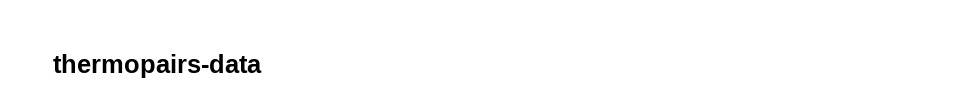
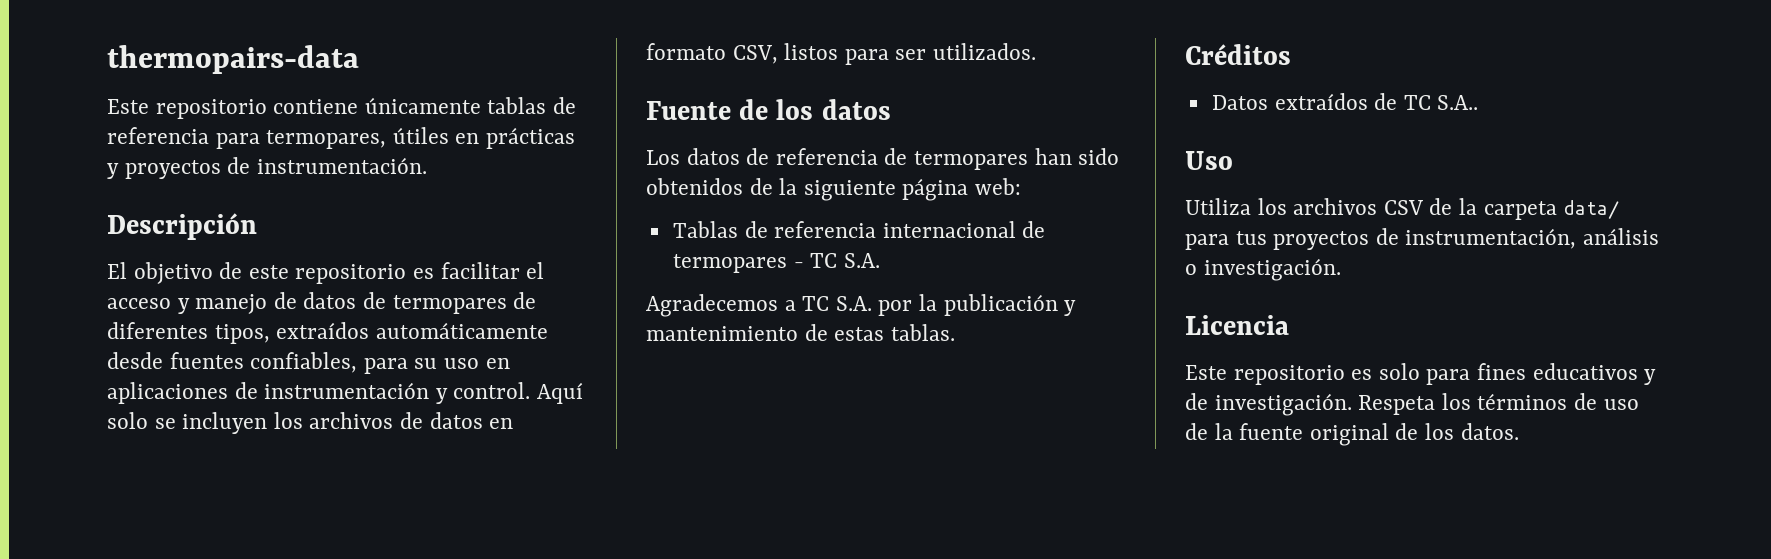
+ Este repositorio contiene únicamente tablas de referencia para termopares, útiles en prácticas y proyectos de instrumentación.
+ Descripción
+ El objetivo de este repositorio es facilitar el acceso y manejo de datos de termopares de diferentes tipos, extraídos automáticamente desde fuentes confiables, para su uso en aplicaciones de instrumentación y control. Aquí solo se incluyen los archivos de datos en formato CSV, listos para ser utilizados.
+ Fuente de los datos
+ Los datos de referencia de termopares han sido obtenidos de la siguiente página web:
+ Tablas de referencia internacional de termopares - TC S.A.
+ Agradecemos a TC S.A. por la publicación y mantenimiento de estas tablas.
+ Créditos
+ Datos extraídos de TC S.A..
+ Uso
+ Utiliza los archivos CSV de la carpeta data/ para tus proyectos de instrumentación, análisis o investigación.
+ Licencia
+ Este repositorio es solo para fines educativos y de investigación. Respeta los términos de uso de la fuente original de los datos.

